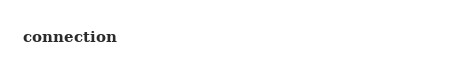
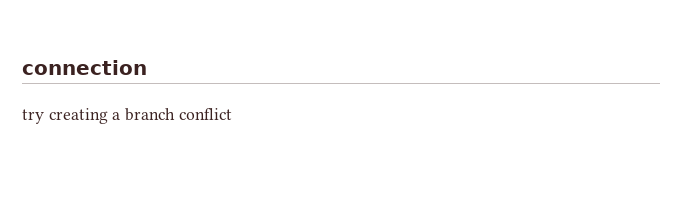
+ try creating a branch conflict

